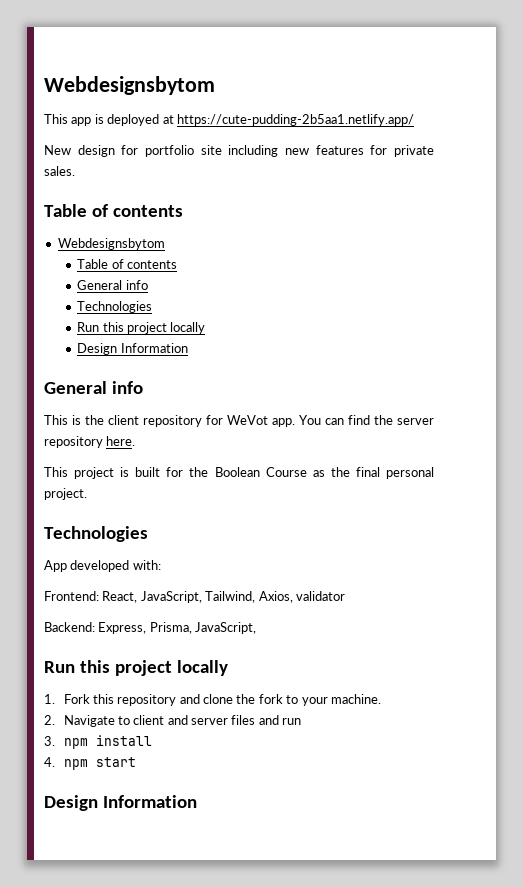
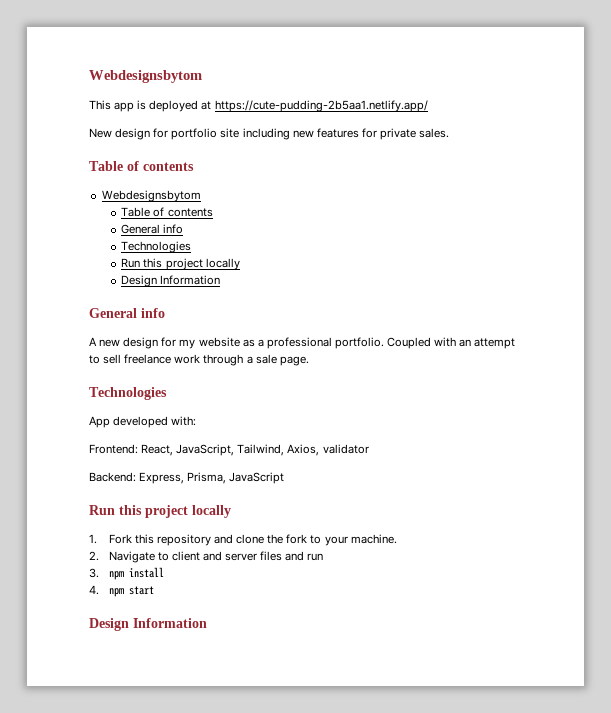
- This is the client repository for WeVot app. You can find the server repository here.
- This project is built for the Boolean Course as the final personal project.
+ A new design for my website as a professional portfolio. Coupled with an attempt to sell freelance work through a sale page.
- Backend: Express, Prisma, JavaScript,
+ Backend: Express, Prisma, JavaScript

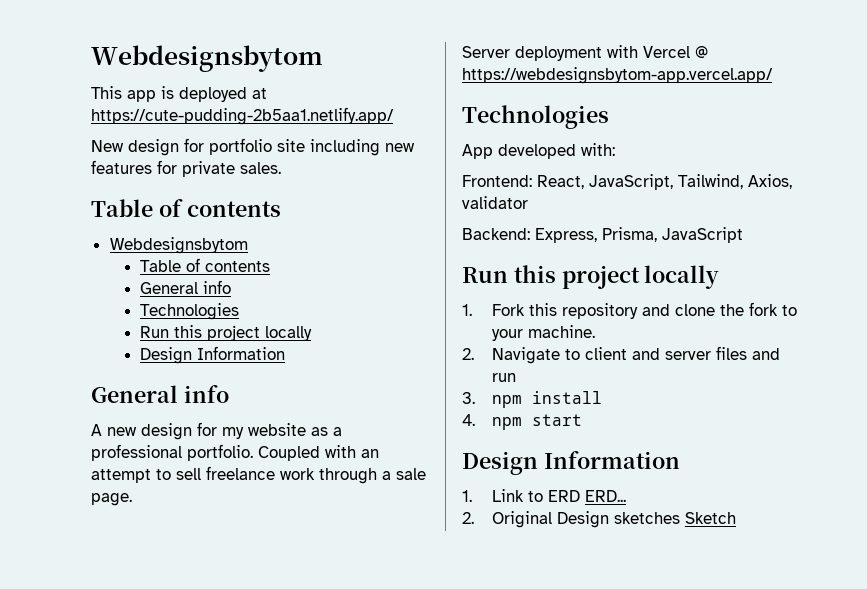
+ Server deployment with Vercel @ https://webdesignsbytom-app.vercel.app/
+ 1. Link to ERD ERD...
+ 2. Original Design sketches Sketch

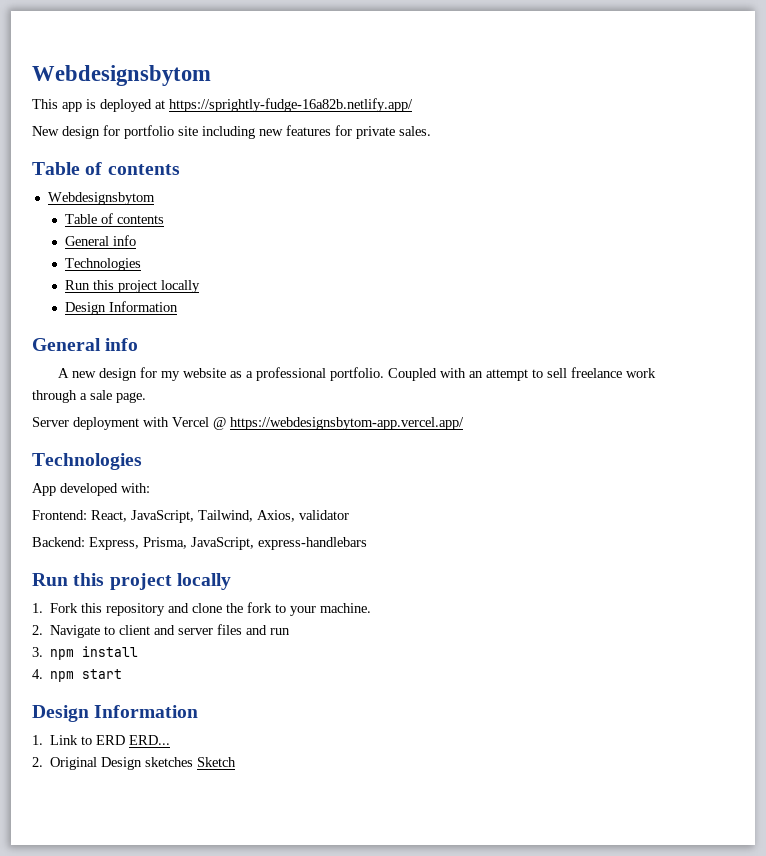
- This app is deployed at https://cute-pudding-2b5aa1.netlify.app/
+ This app is deployed at https://sprightly-fudge-16a82b.netlify.app/
- Backend: Express, Prisma, JavaScript
+ Backend: Express, Prisma, JavaScript, express-handlebars

